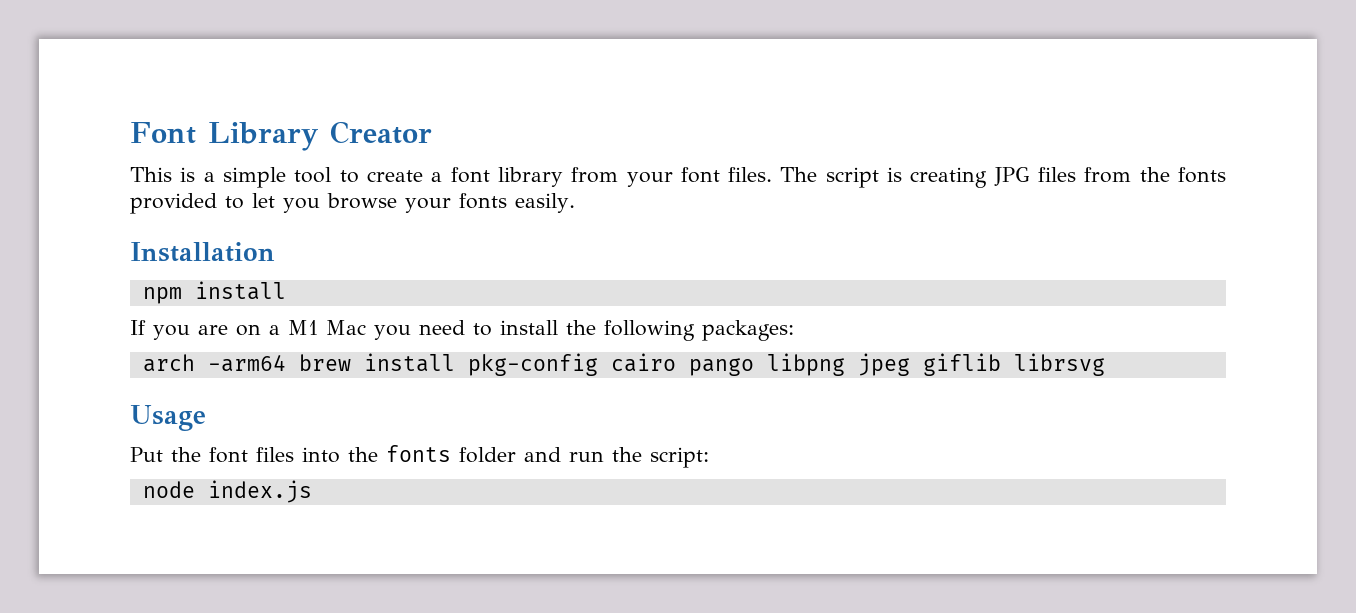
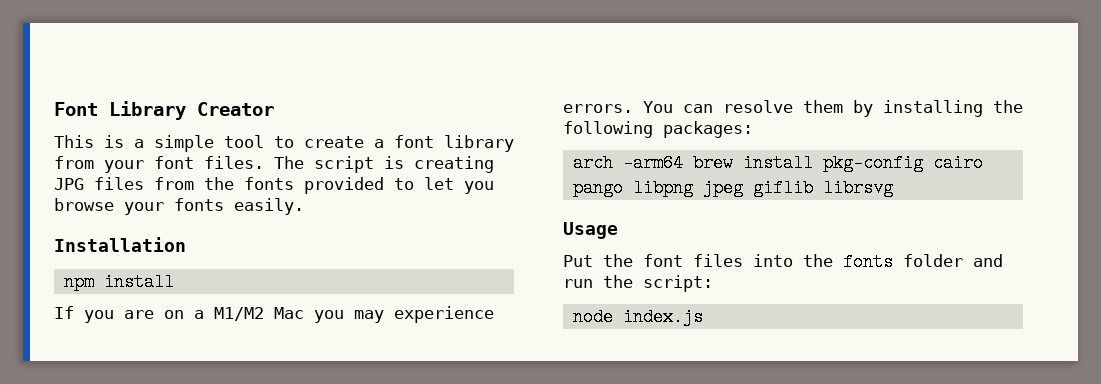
- If you are on a M1 Mac you need to install the following packages:
+ If you are on a M1/M2 Mac you may experience errors. You can resolve them by installing the following packages:

